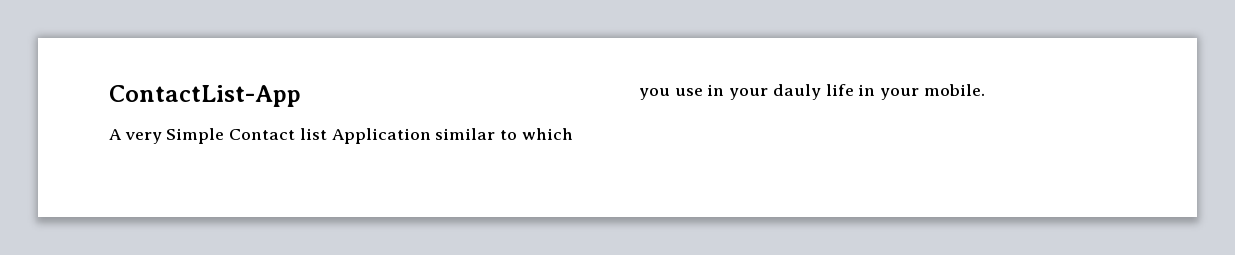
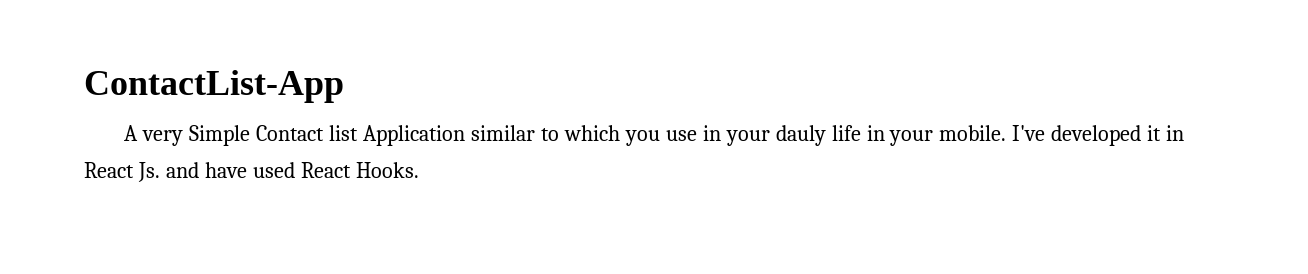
+ I've developed it in React Js. and have used React Hooks.

